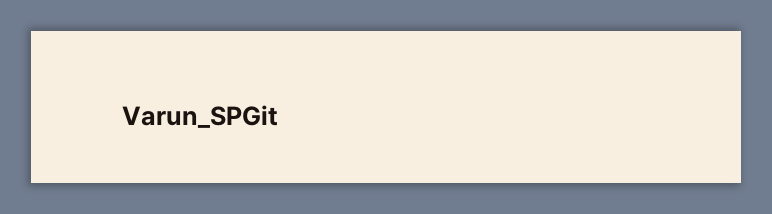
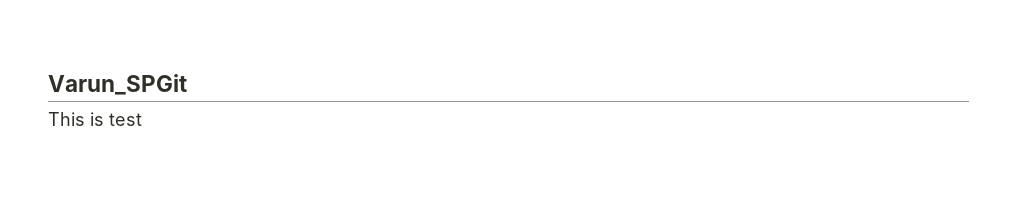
+ This is test

